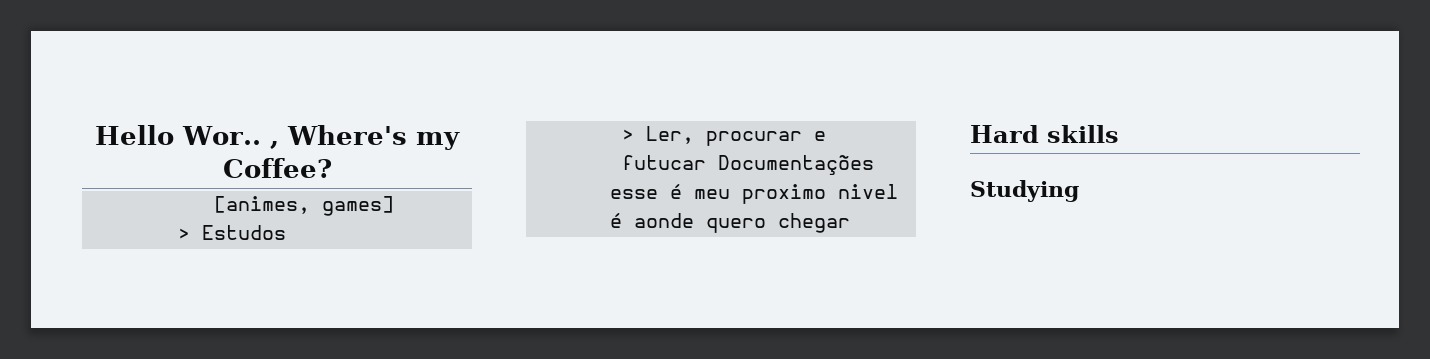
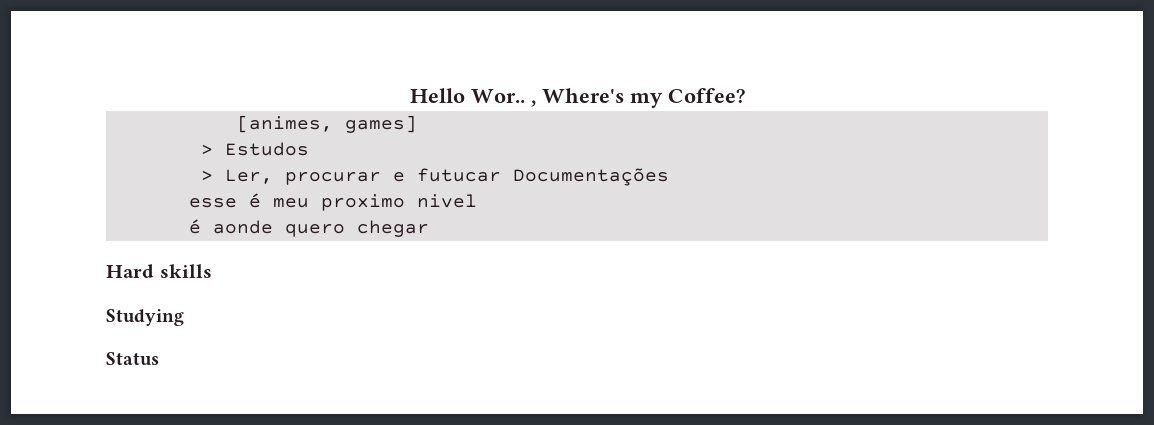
+ Status

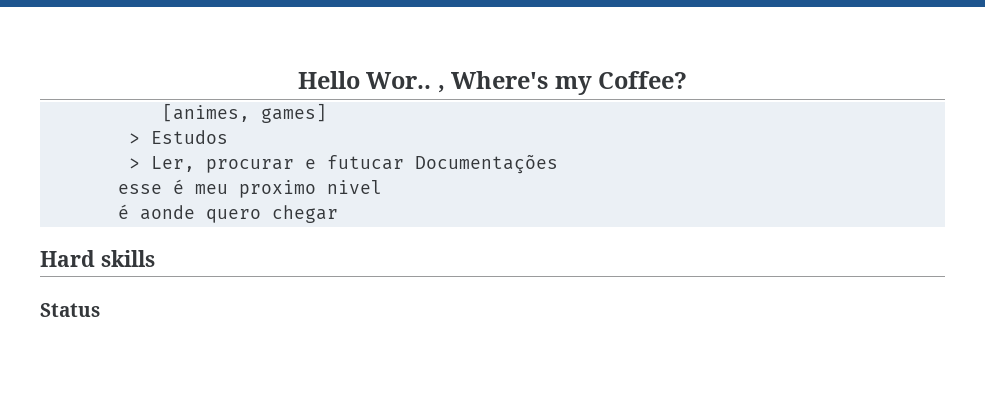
- Studying

